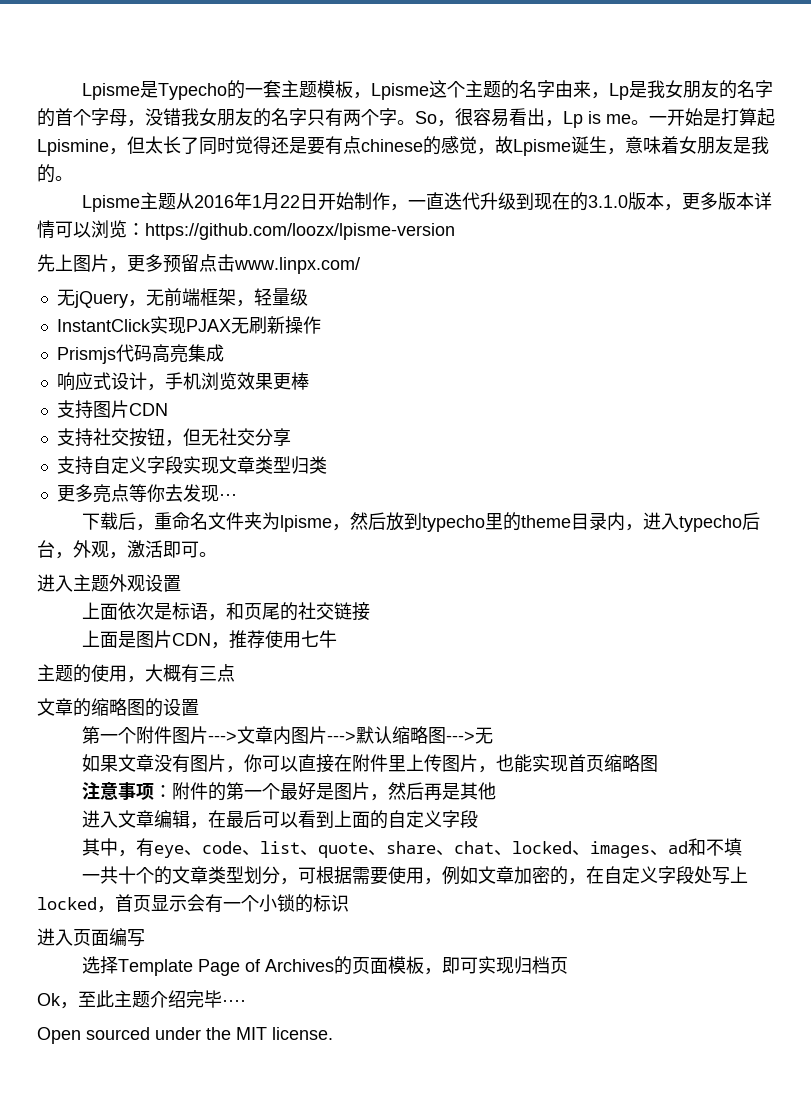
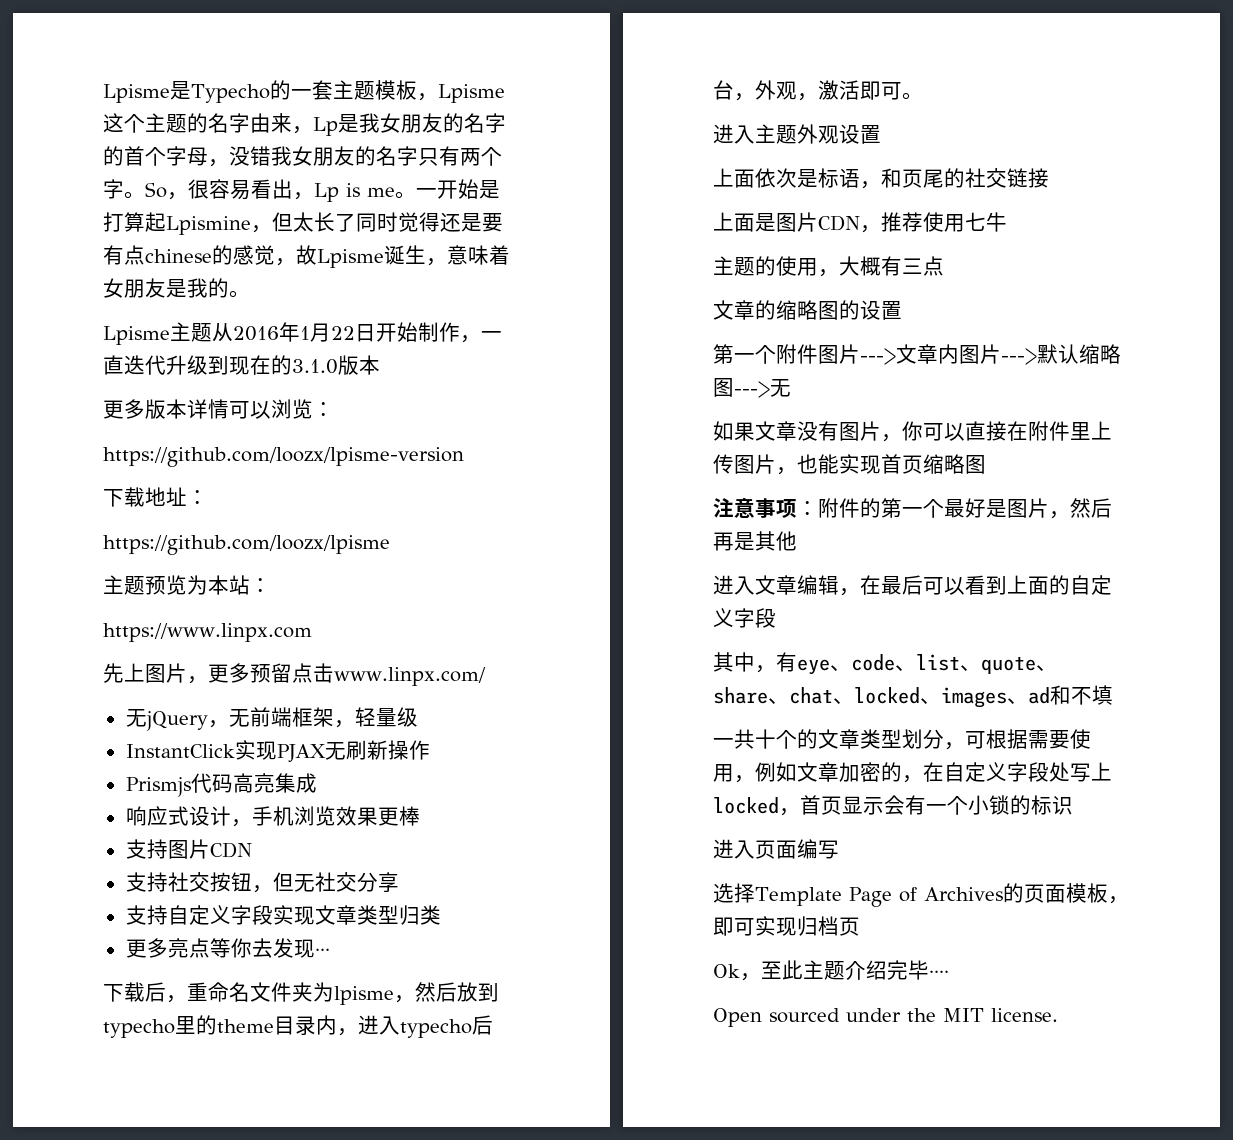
- Lpisme主题从2016年1月22日开始制作，一直迭代升级到现在的3.1.0版本，更多版本详情可以浏览：https://github.com/loozx/lpisme-version
+ Lpisme主题从2016年1月22日开始制作，一直迭代升级到现在的3.1.0版本
+ 更多版本详情可以浏览：
+ https://github.com/loozx/lpisme-version
+ 下载地址：
+ https://github.com/loozx/lpisme
+ 主题预览为本站：
+ https://www.linpx.com

